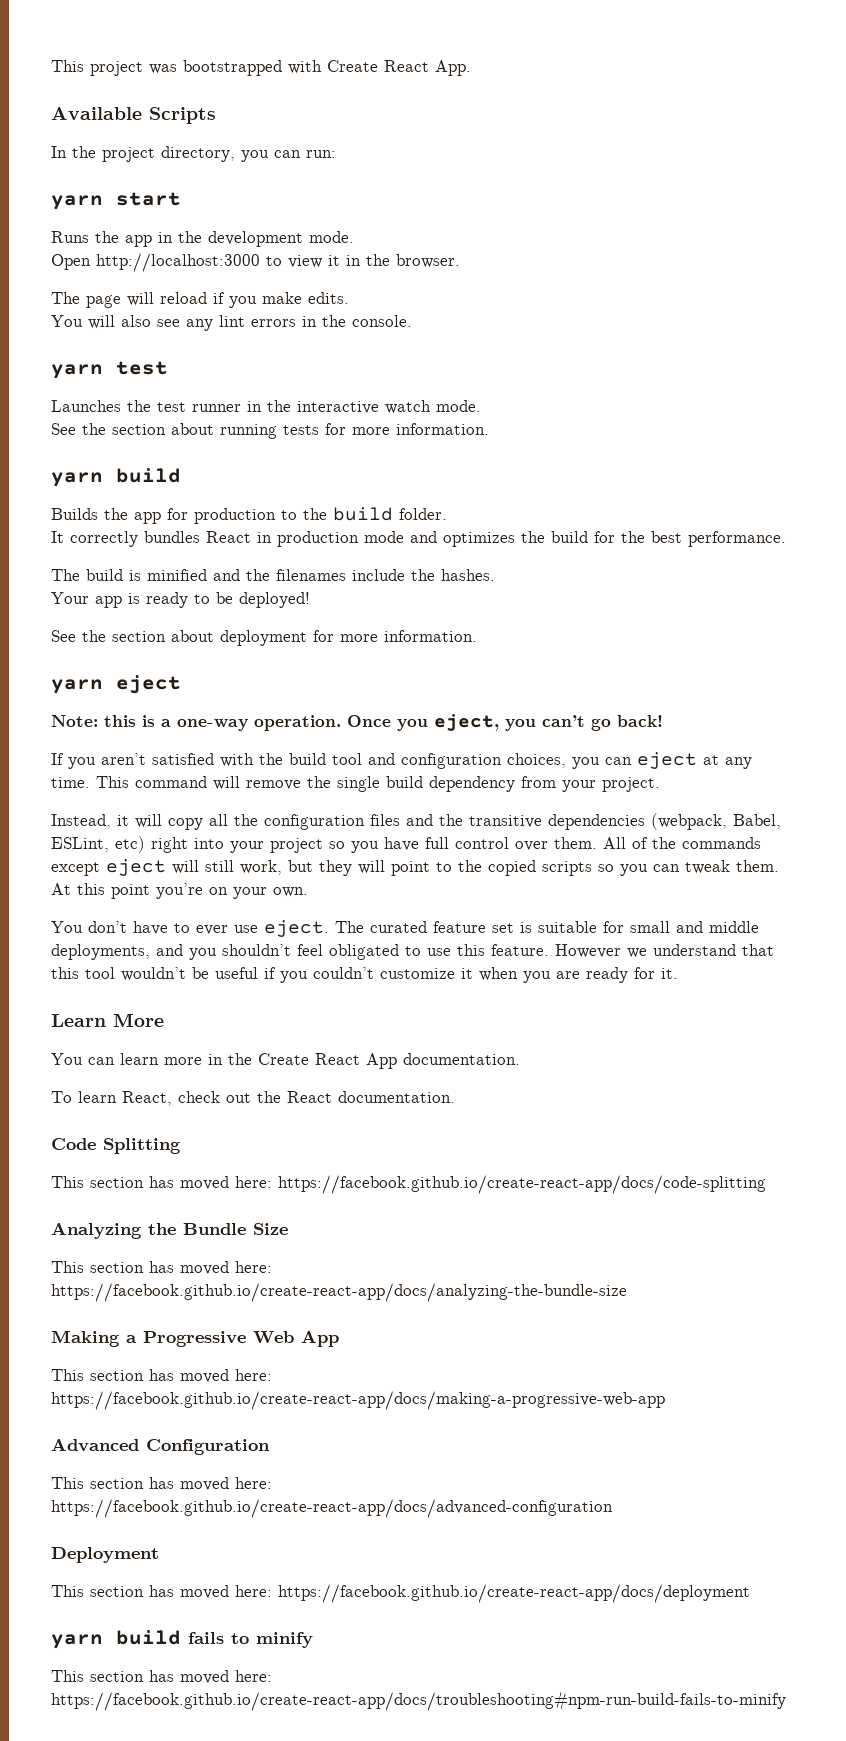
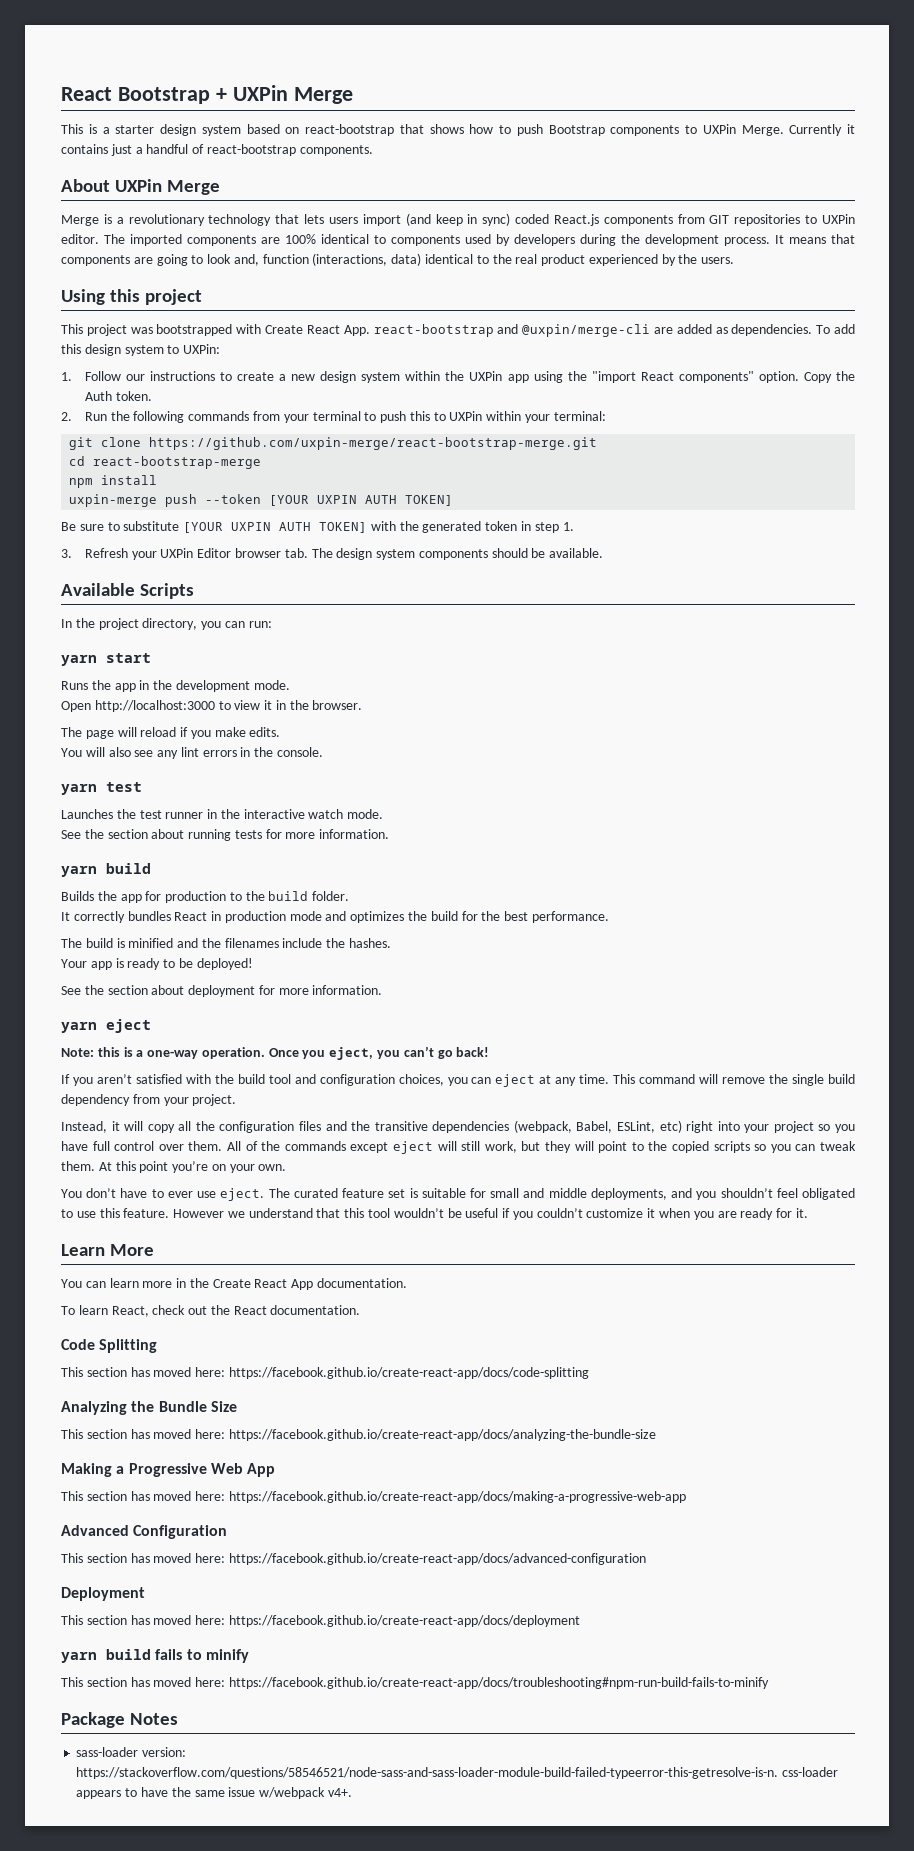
+ React Bootstrap + UXPin Merge
+ This is a starter design system based on react-bootstrap that shows how to push Bootstrap components to UXPin Merge. Currently it contains just a handful of react-bootstrap components.
+ About UXPin Merge
+ Merge is a revolutionary technology that lets users import (and keep in sync) coded React.js components from GIT repositories to UXPin editor. The imported components are 100% identical to components used by developers during the development process. It means that components are going to look and, function (interactions, data) identical to the real product experienced by the users.
+ Using this project
- This project was bootstrapped with Create React App.
+ This project was bootstrapped with Create React App. react-bootstrap and @uxpin/merge-cli are added as dependencies. To add this design system to UXPin:
+ 1. Follow our instructions to create a new design system within the UXPin app using the "import React components" option. Copy the Auth token.
+ 2. Run the following commands from your terminal to push this to UXPin within your terminal:
+ git clone https://github.com/uxpin-merge/react-bootstrap-merge.git
+ cd react-bootstrap-merge
+ npm install
+ uxpin-merge push --token [YOUR UXPIN AUTH TOKEN]
+ Be sure to substitute [YOUR UXPIN AUTH TOKEN] with the generated token in step 1.
+ 3. Refresh your UXPin Editor browser tab. The design system components should be available.
+ Package Notes
+ sass-loader version: https://stackoverflow.com/questions/58546521/node-sass-and-sass-loader-module-build-failed-typeerror-this-getresolve-is-n. css-loader appears to have the same issue w/webpack v4+.

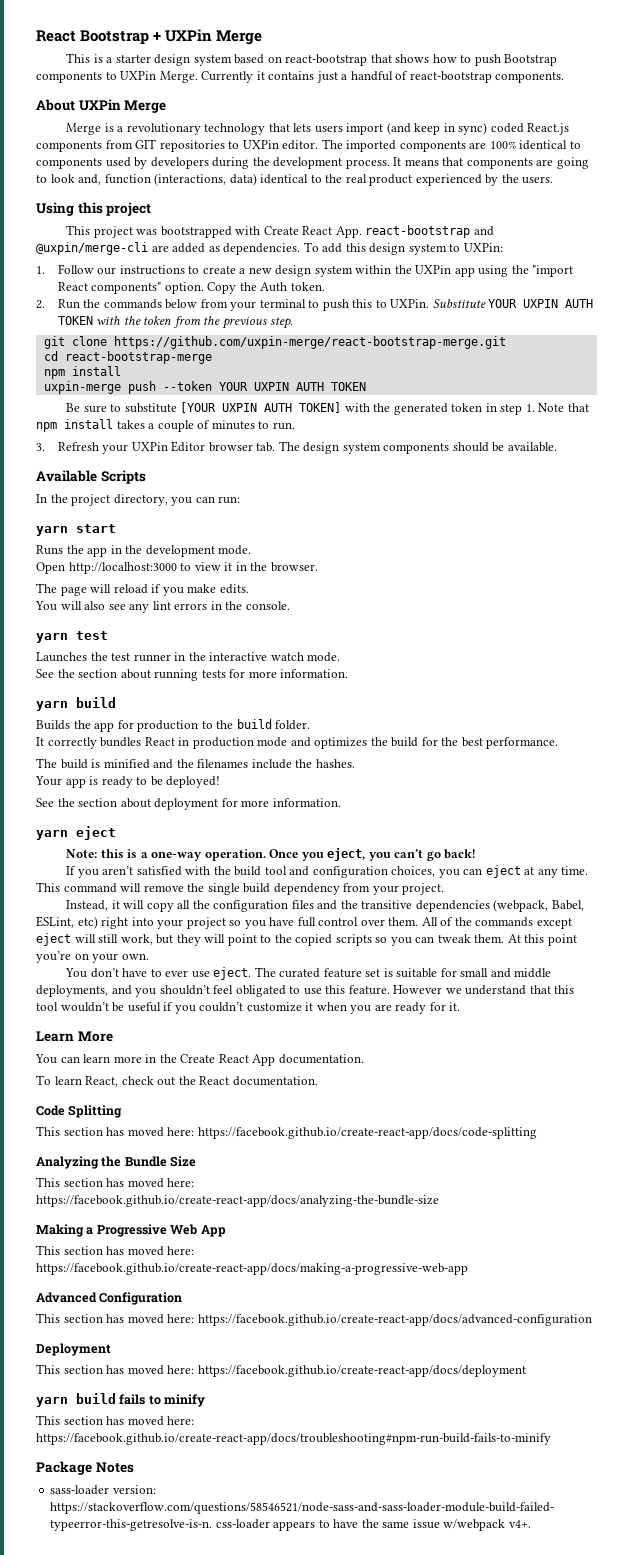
- 2. Run the following commands from your terminal to push this to UXPin within your terminal:
+ 2. Run the commands below from your terminal to push this to UXPin. Substitute YOUR UXPIN AUTH TOKEN with the token from the previous step.
- uxpin-merge push --token [YOUR UXPIN AUTH TOKEN]
+ uxpin-merge push --token YOUR UXPIN AUTH TOKEN
- Be sure to substitute [YOUR UXPIN AUTH TOKEN] with the generated token in step 1.
+ Be sure to substitute [YOUR UXPIN AUTH TOKEN] with the generated token in step 1. Note that npm install takes a couple of minutes to run.

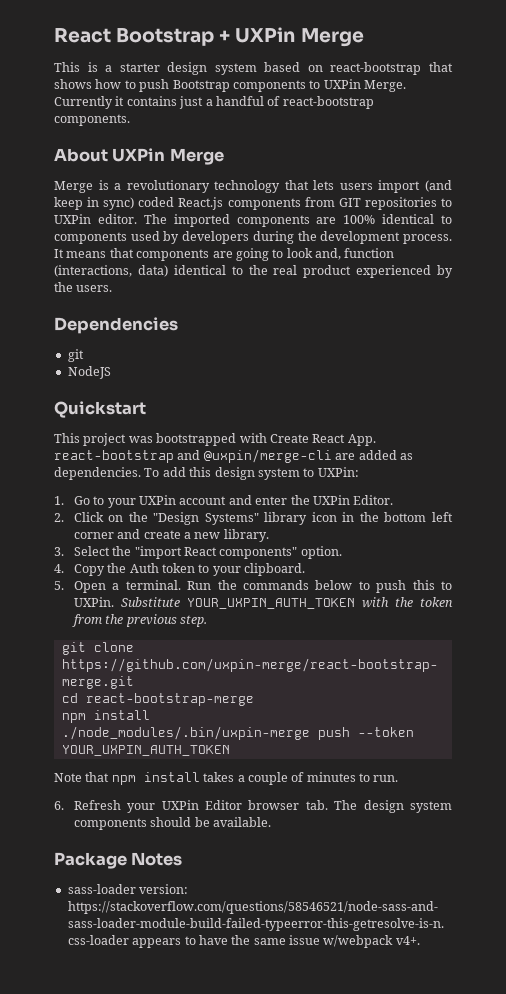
- Using this project
+ Dependencies
+ git
+ NodeJS
+ Quickstart
- 1. Follow our instructions to create a new design system within the UXPin app using the "import React components" option. Copy the Auth token.
- 2. Run the commands below from your terminal to push this to UXPin.
+ 1. Go to your UXPin account and enter the UXPin Editor.
+ 2. Click on the "Design Systems" library icon in the bottom left corner and create a new library.
+ 3. Select the "import React components" option.
+ 4. Copy the Auth token to your clipboard.
+ 5. Open a terminal. Run the commands below to push this to UXPin.
- Substitute YOUR UXPIN AUTH TOKEN with the token from the previous step.
+ Substitute YOUR_UXPIN_AUTH_TOKEN with the token from the previous step.
- uxpin-merge push --token YOUR UXPIN AUTH TOKEN
- Be sure to substitute [YOUR UXPIN AUTH TOKEN] with the generated token in step 1. Note that npm install takes a couple of minutes to run.
+ ./node_modules/.bin/uxpin-merge push --token YOUR_UXPIN_AUTH_TOKEN
+ Note that npm install takes a couple of minutes to run.
- 3. Refresh your UXPin Editor browser tab. The design system components should be available.
+ 6. Refresh your UXPin Editor browser tab. The design system components should be available.
- Available Scripts
- In the project directory, you can run:
- yarn start
- Runs the app in the development mode.
- Open http://localhost:3000 to view it in the browser.
- The page will reload if you make edits.
- You will also see any lint errors in the console.
- yarn test
- Launches the test runner in the interactive watch mode.
- See the section about running tests for more information.
- yarn build
- Builds the app for production to the build folder.
- It correctly bundles React in production mode and optimizes the build for the best performance.
- The build is minified and the filenames include the hashes.
- Your app is ready to be deployed!
- See the section about deployment for more information.
- yarn eject
- Note: this is a one-way operation. Once you eject, you can’t go back!
- If you aren’t satisfied with the build tool and configuration choices, you can eject at any time. This command will remove the single build dependency from your project.
- Instead, it will copy all the configuration files and the transitive dependencies (webpack, Babel, ESLint, etc) right into your project so you have full control over them. All of the commands except eject will still work, but they will point to the copied scripts so you can tweak them. At this point you’re on your own.
- You don’t have to ever use eject. The curated feature set is suitable for small and middle deployments, and you shouldn’t feel obligated to use this feature. However we understand that this tool wouldn’t be useful if you couldn’t customize it when you are ready for it.
- Learn More
- You can learn more in the Create React App documentation.
- To learn React, check out the React documentation.
- Code Splitting
- This section has moved here: https://facebook.github.io/create-react-app/docs/code-splitting
- Analyzing the Bundle Size
- This section has moved here: https://facebook.github.io/create-react-app/docs/analyzing-the-bundle-size
- Making a Progressive Web App
- This section has moved here: https://facebook.github.io/create-react-app/docs/making-a-progressive-web-app
- Advanced Configuration
- This section has moved here: https://facebook.github.io/create-react-app/docs/advanced-configuration
- Deployment
- This section has moved here: https://facebook.github.io/create-react-app/docs/deployment
- yarn build fails to minify
- This section has moved here: https://facebook.github.io/create-react-app/docs/troubleshooting#npm-run-build-fails-to-minify

